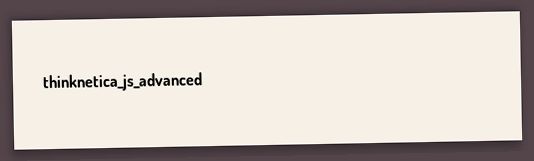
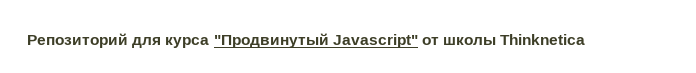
- thinknetica_js_advanced
+ Репозиторий для курса "Продвинутый Javascript" от школы Thinknetica

